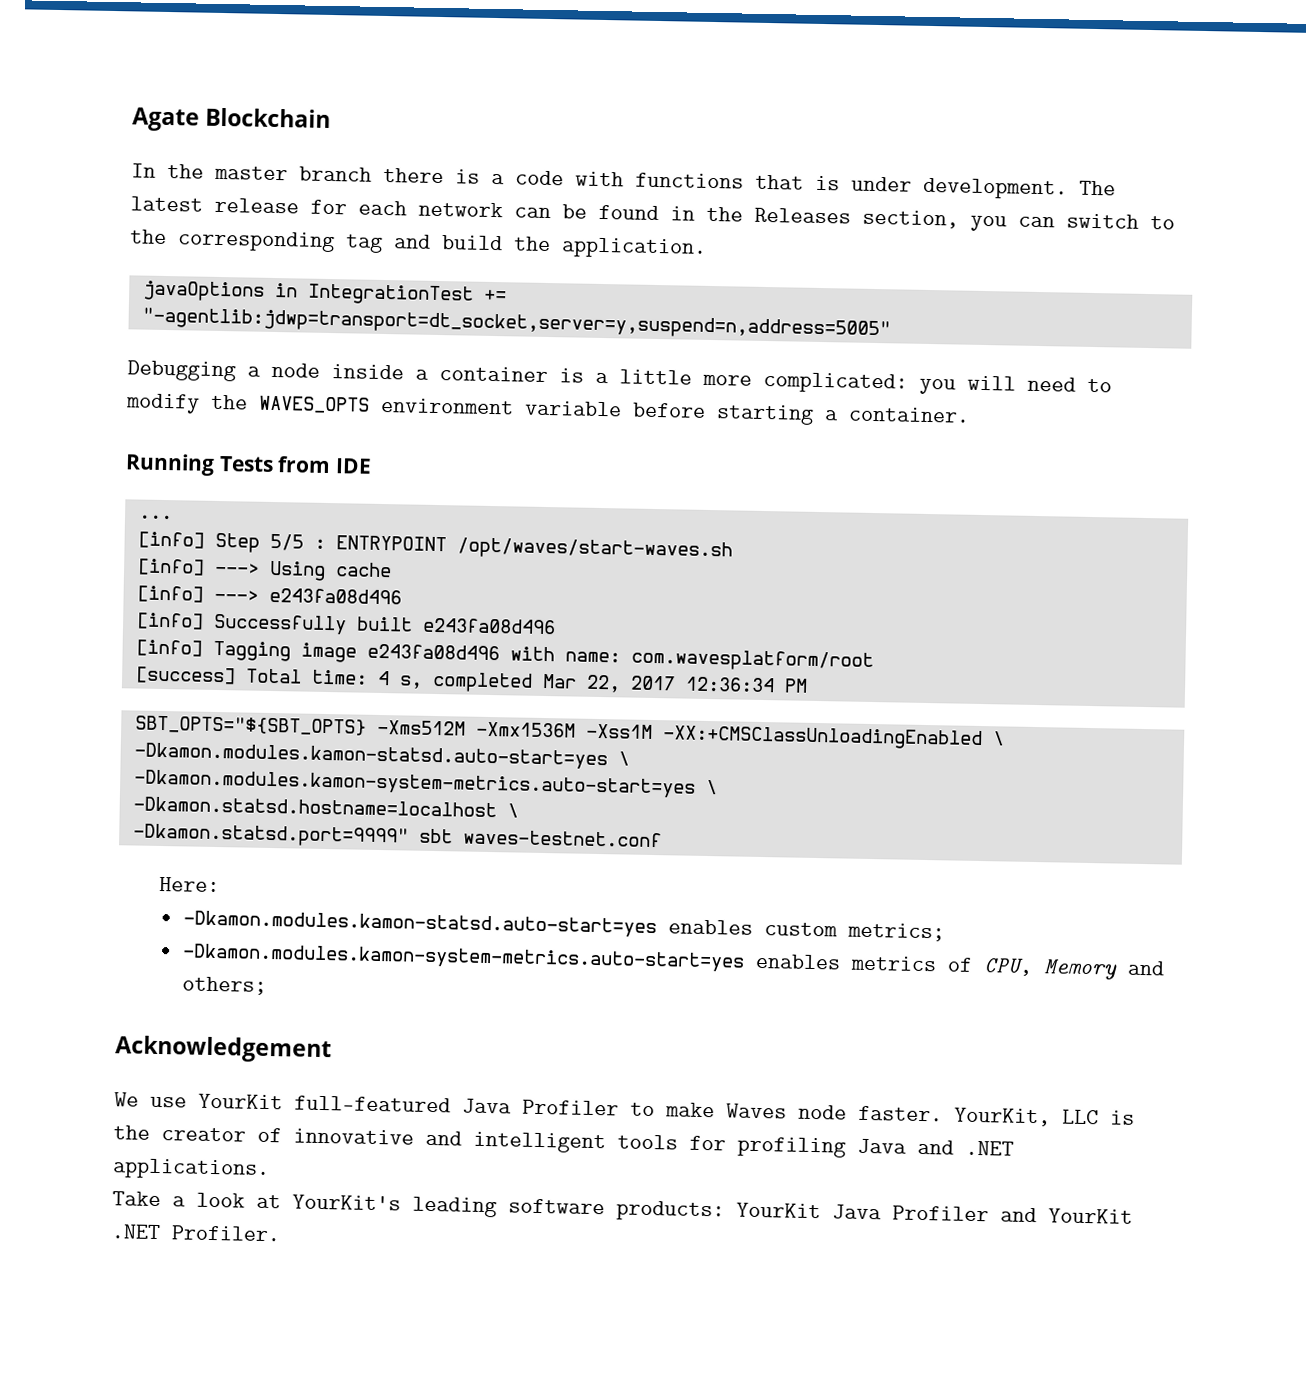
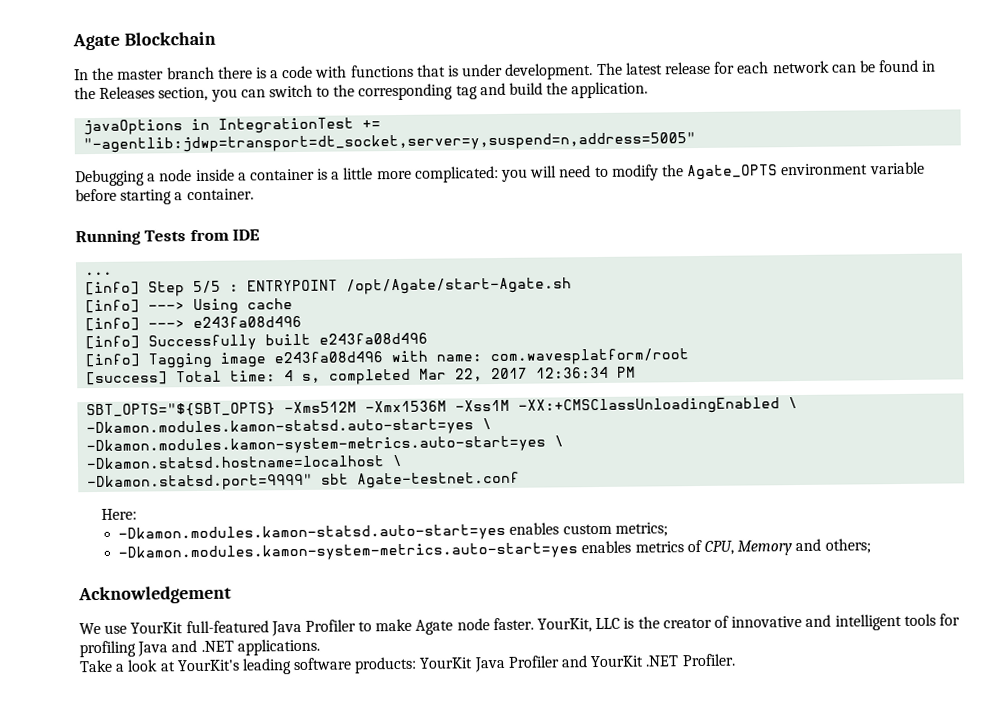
- Debugging a node inside a container is a little more complicated: you will need to modify the WAVES_OPTS environment variable before starting a container.
+ Debugging a node inside a container is a little more complicated: you will need to modify the Agate_OPTS environment variable before starting a container.
- [info] Step 5/5 : ENTRYPOINT /opt/waves/start-waves.sh
+ [info] Step 5/5 : ENTRYPOINT /opt/Agate/start-Agate.sh
- -Dkamon.statsd.port=9999" sbt waves-testnet.conf
+ -Dkamon.statsd.port=9999" sbt Agate-testnet.conf
- We use YourKit full-featured Java Profiler to make Waves node faster.
+ We use YourKit full-featured Java Profiler to make Agate node faster.

